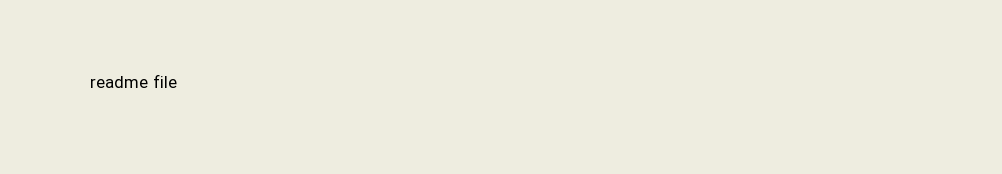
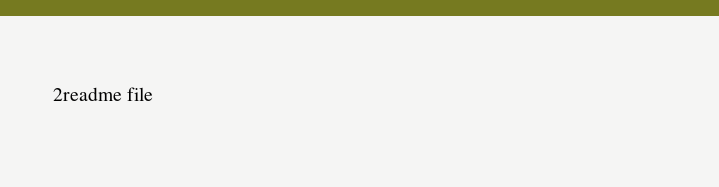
- readme file
+ 2readme file

